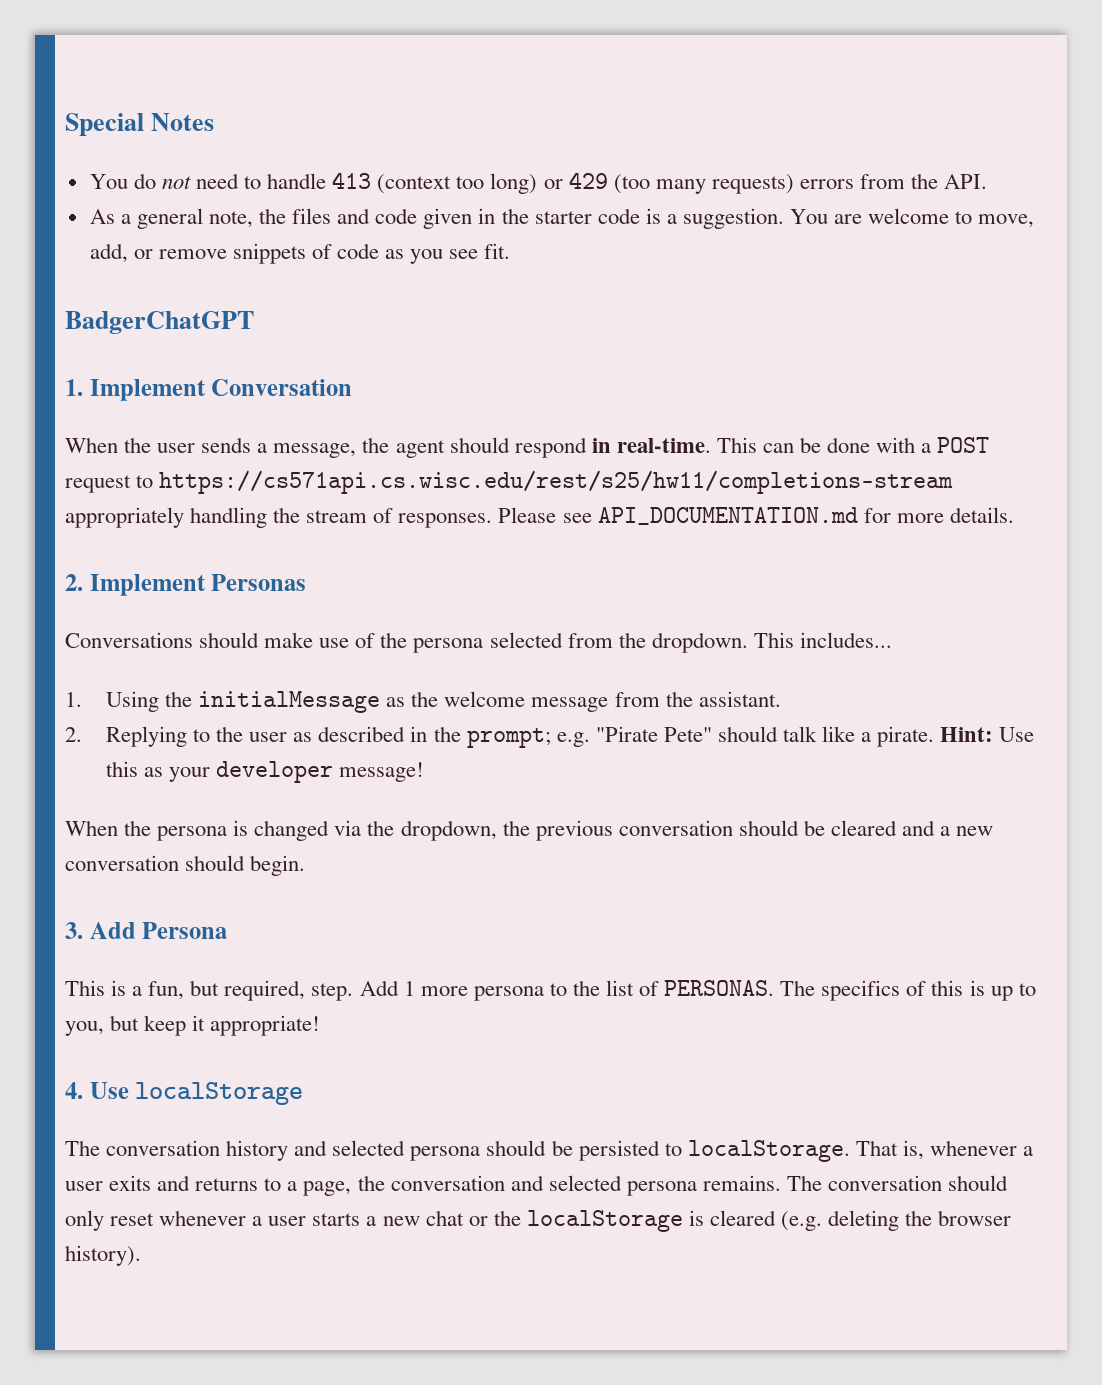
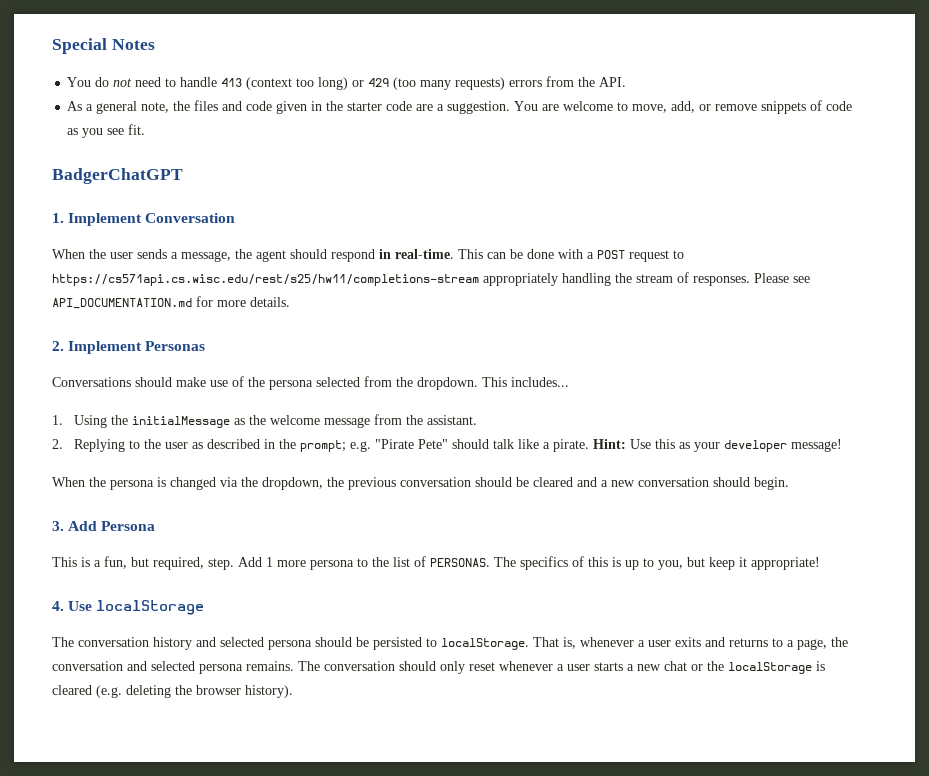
- As a general note, the files and code given in the starter code is a suggestion.
+ As a general note, the files and code given in the starter code are a suggestion.

